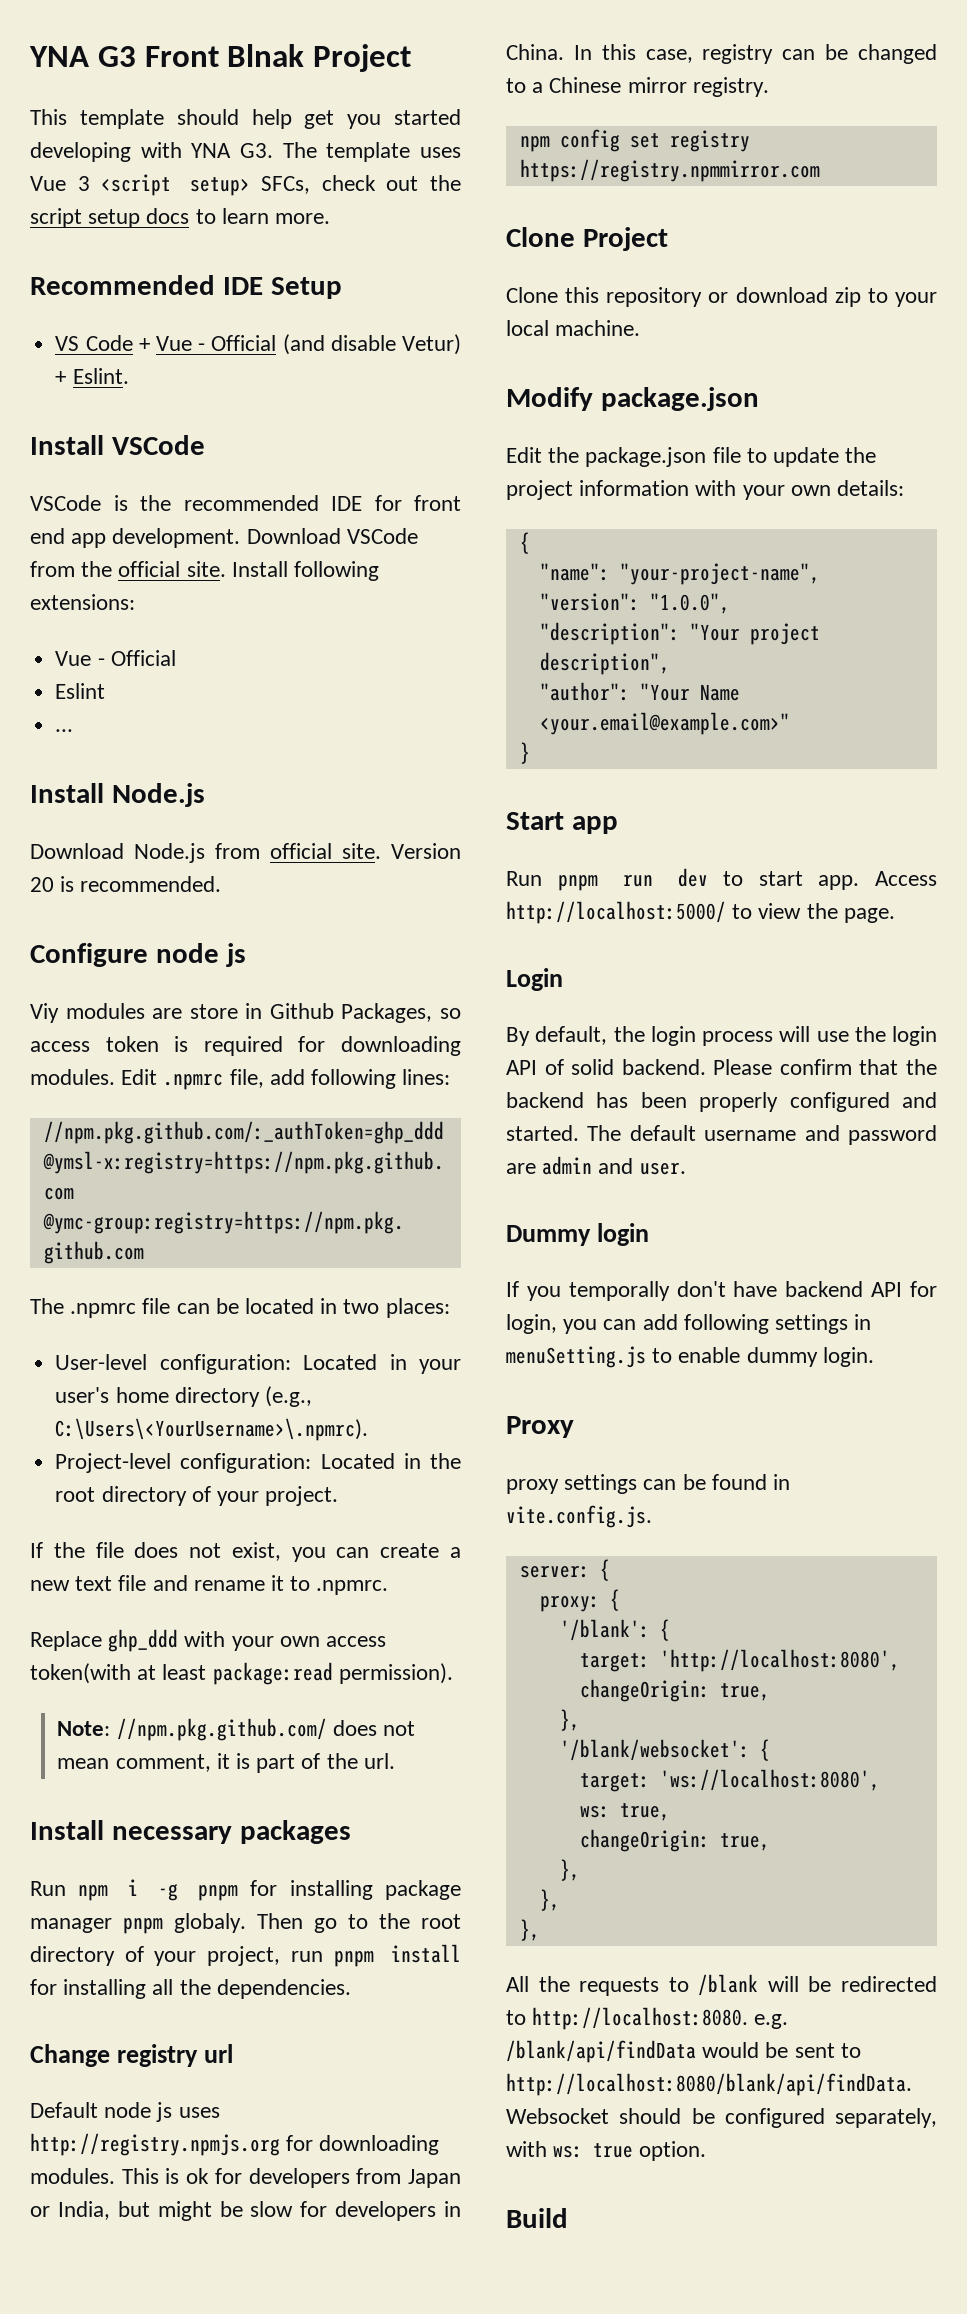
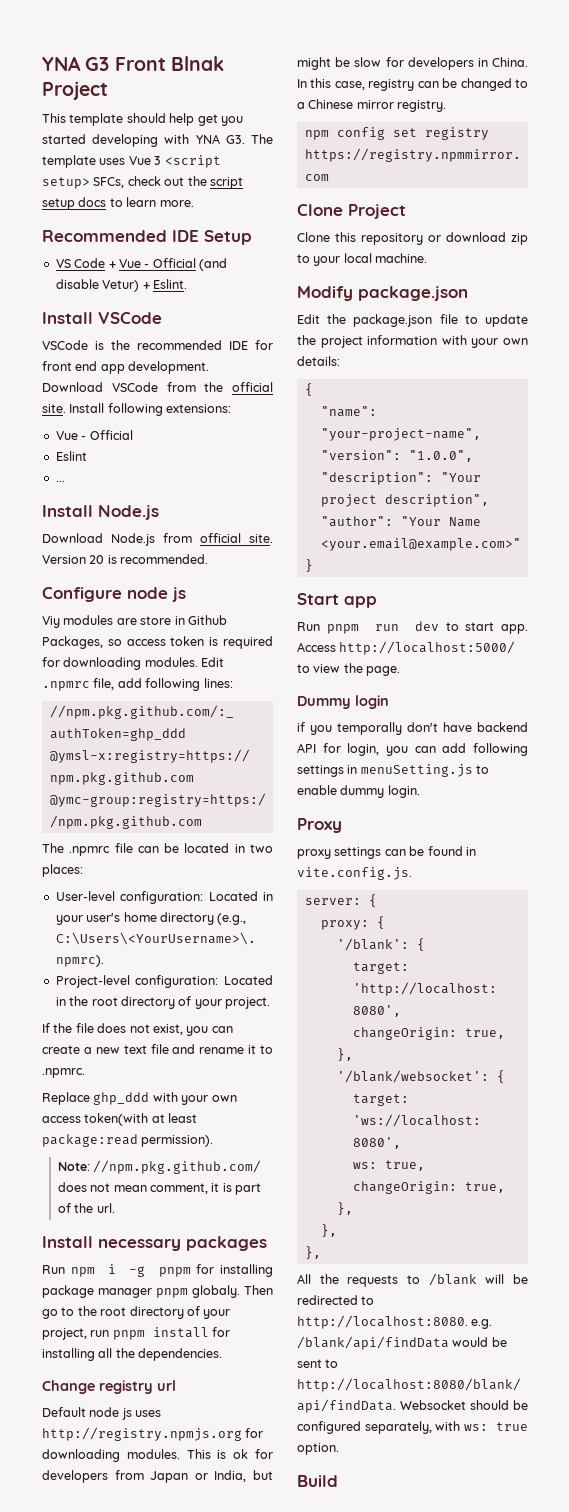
- Login
- By default, the login process will use the login API of solid backend. Please confirm that the backend has been properly configured and started. The default username and password are admin and user.
- If you temporally don't have backend API for login, you can add following settings in menuSetting.js to enable dummy login.
+ if you temporally don't have backend API for login, you can add following settings in menuSetting.js to enable dummy login.

